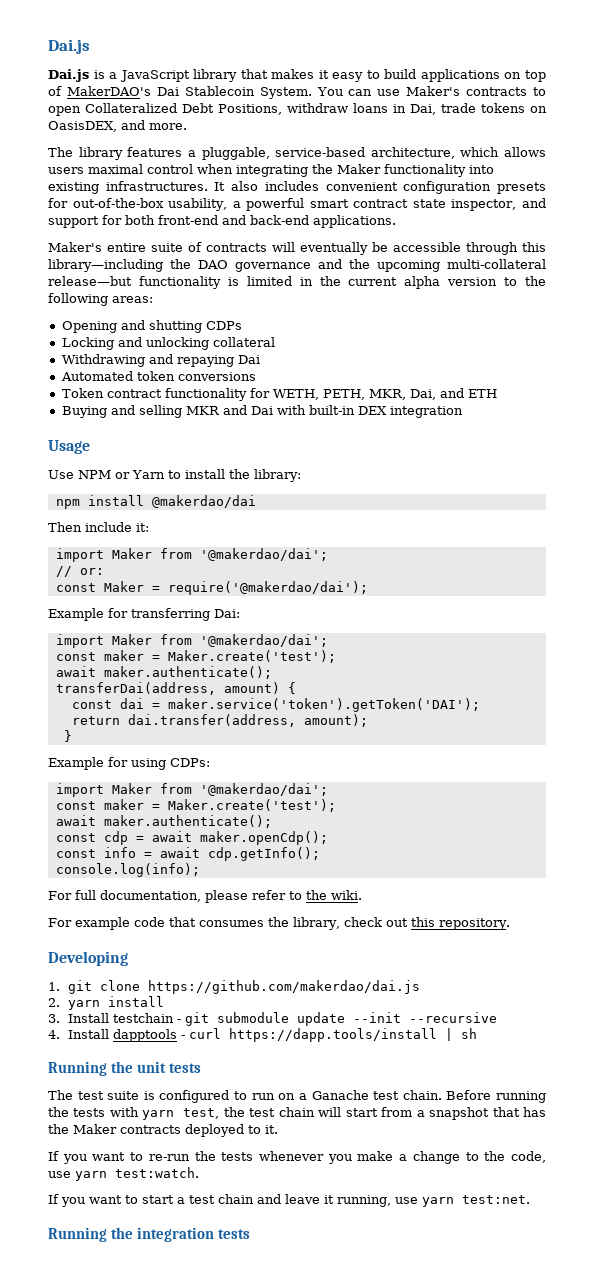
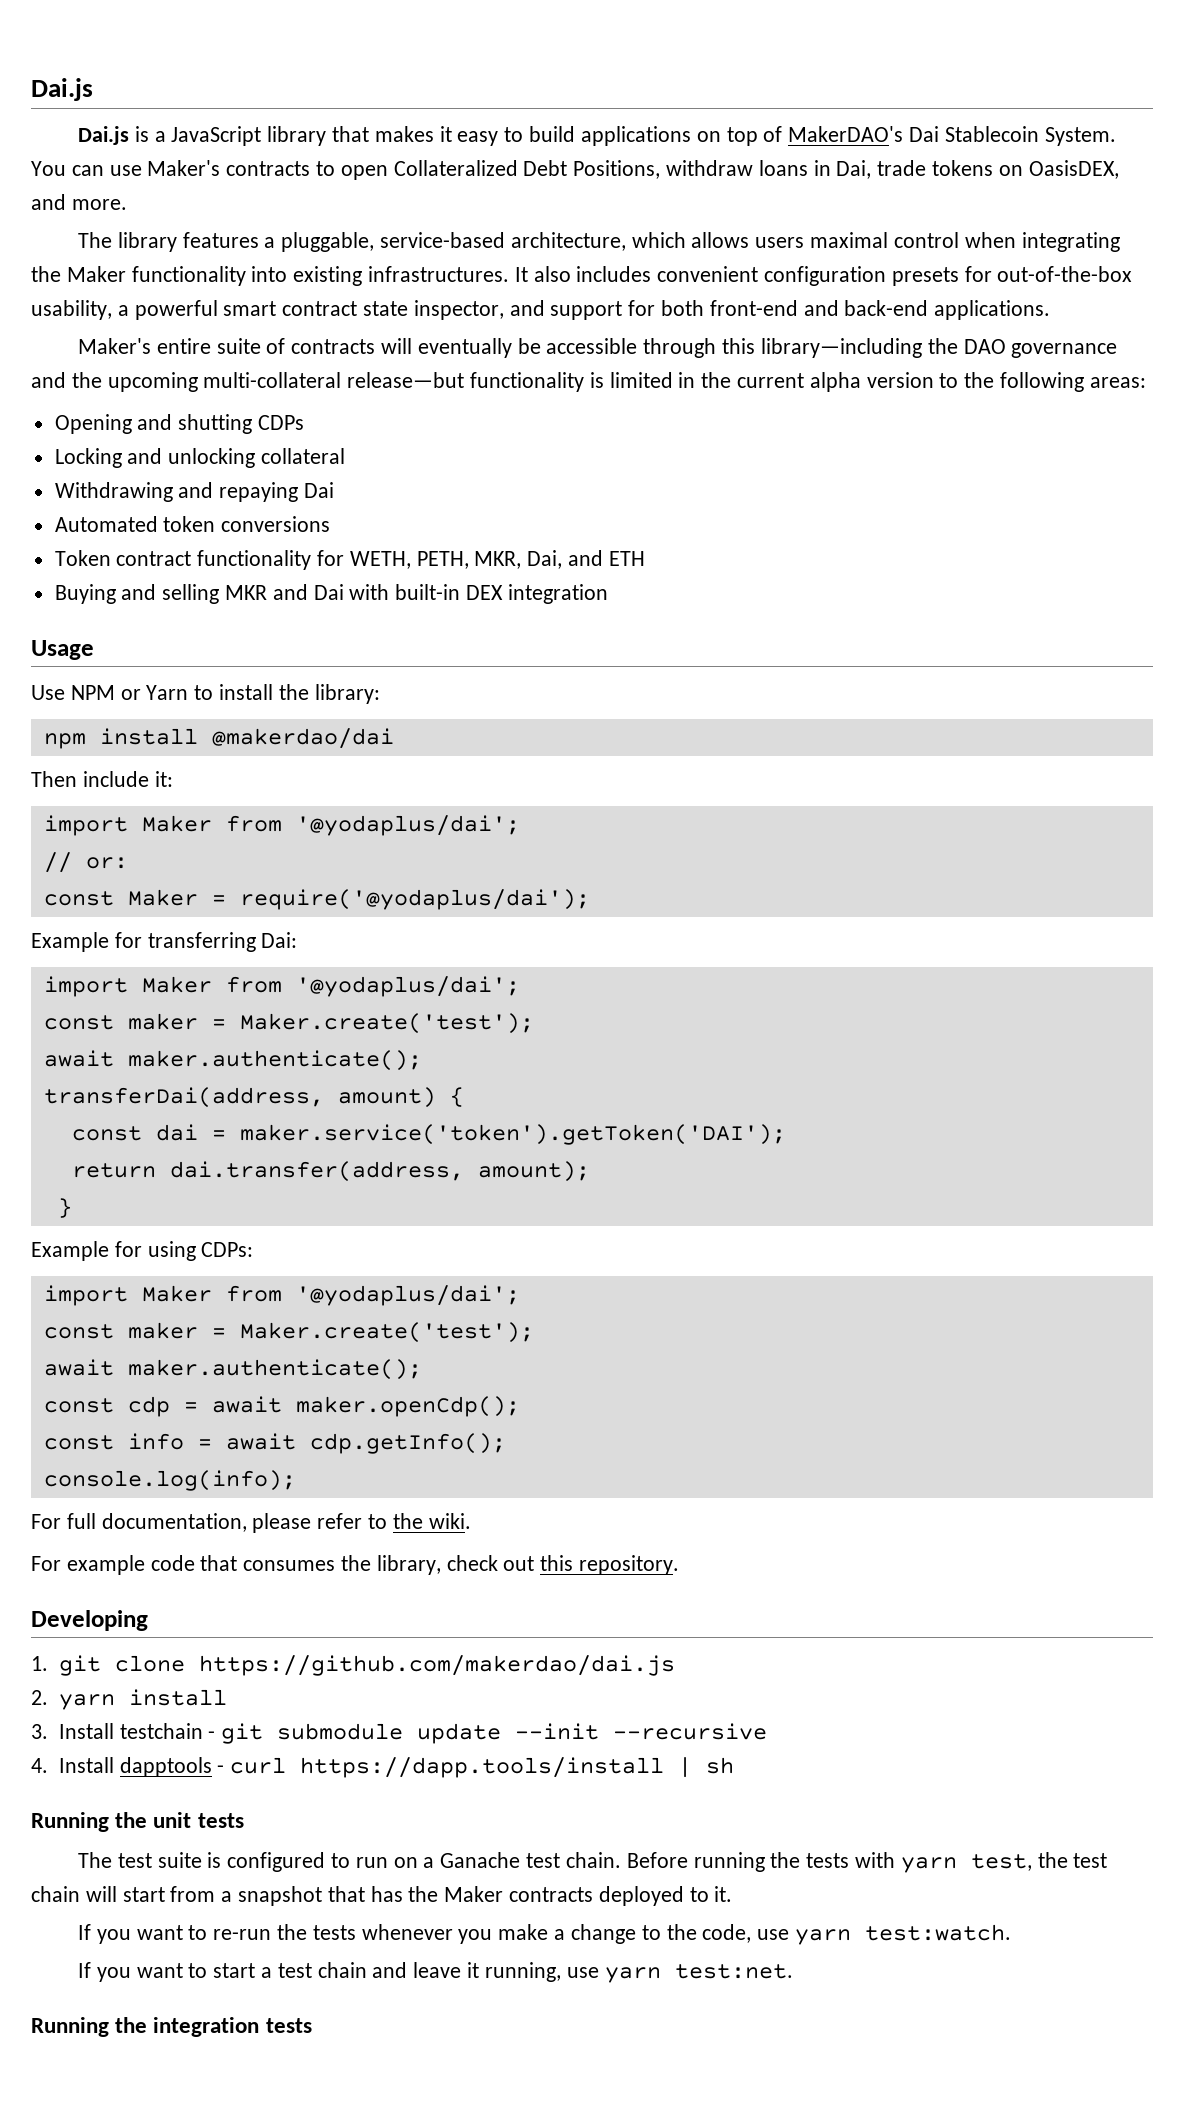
  Then include it:
- import Maker from '@makerdao/dai';
+ import Maker from '@yodaplus/dai';
- const Maker = require('@makerdao/dai');
+ const Maker = require('@yodaplus/dai');
  Example for transferring Dai:
- import Maker from '@makerdao/dai';
+ import Maker from '@yodaplus/dai';
  Example for using CDPs:
- import Maker from '@makerdao/dai';
+ import Maker from '@yodaplus/dai';

